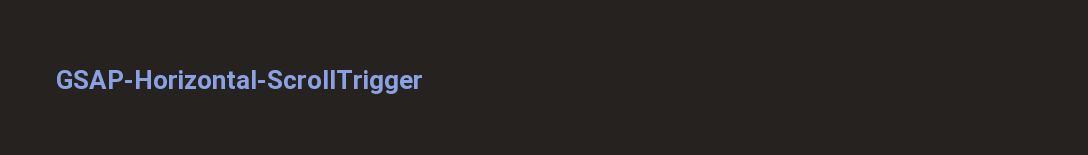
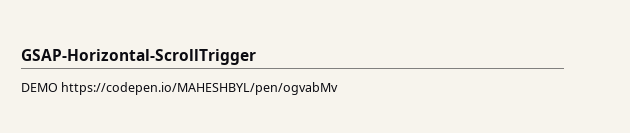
+ DEMO https://codepen.io/MAHESHBYL/pen/ogvabMv

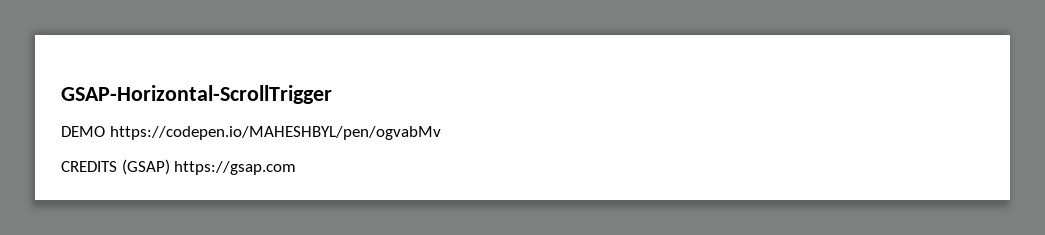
+ CREDITS (GSAP) https://gsap.com

